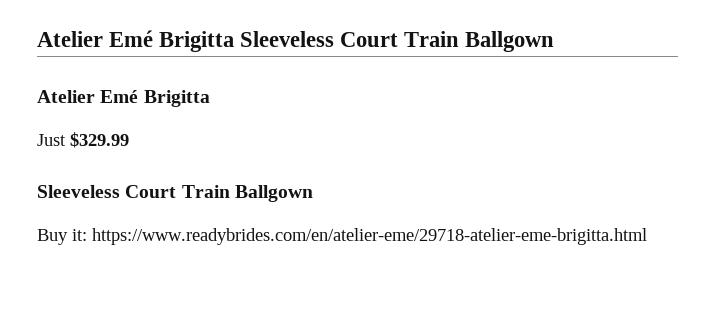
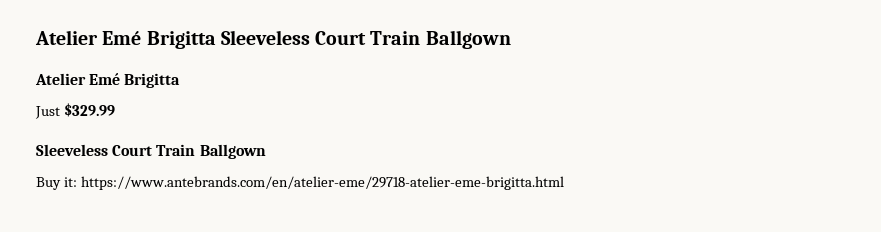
- Buy it: https://www.readybrides.com/en/atelier-eme/29718-atelier-eme-brigitta.html
+ Buy it: https://www.antebrands.com/en/atelier-eme/29718-atelier-eme-brigitta.html

